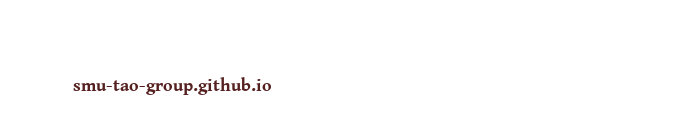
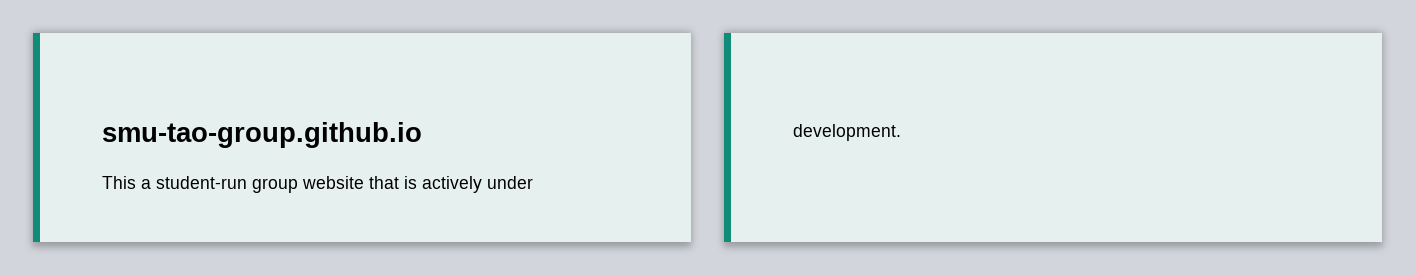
+ This a student-run group website that is actively under development.

